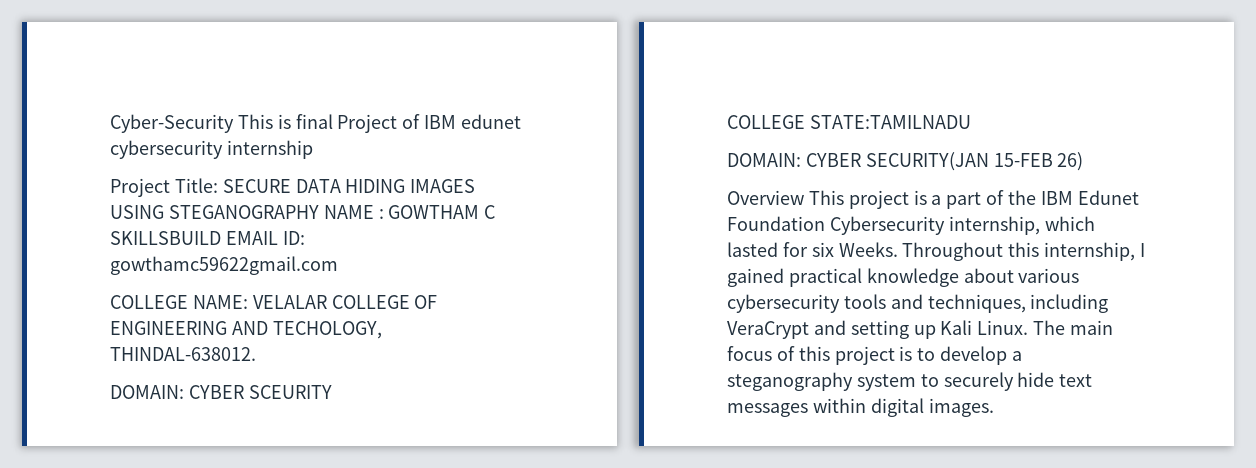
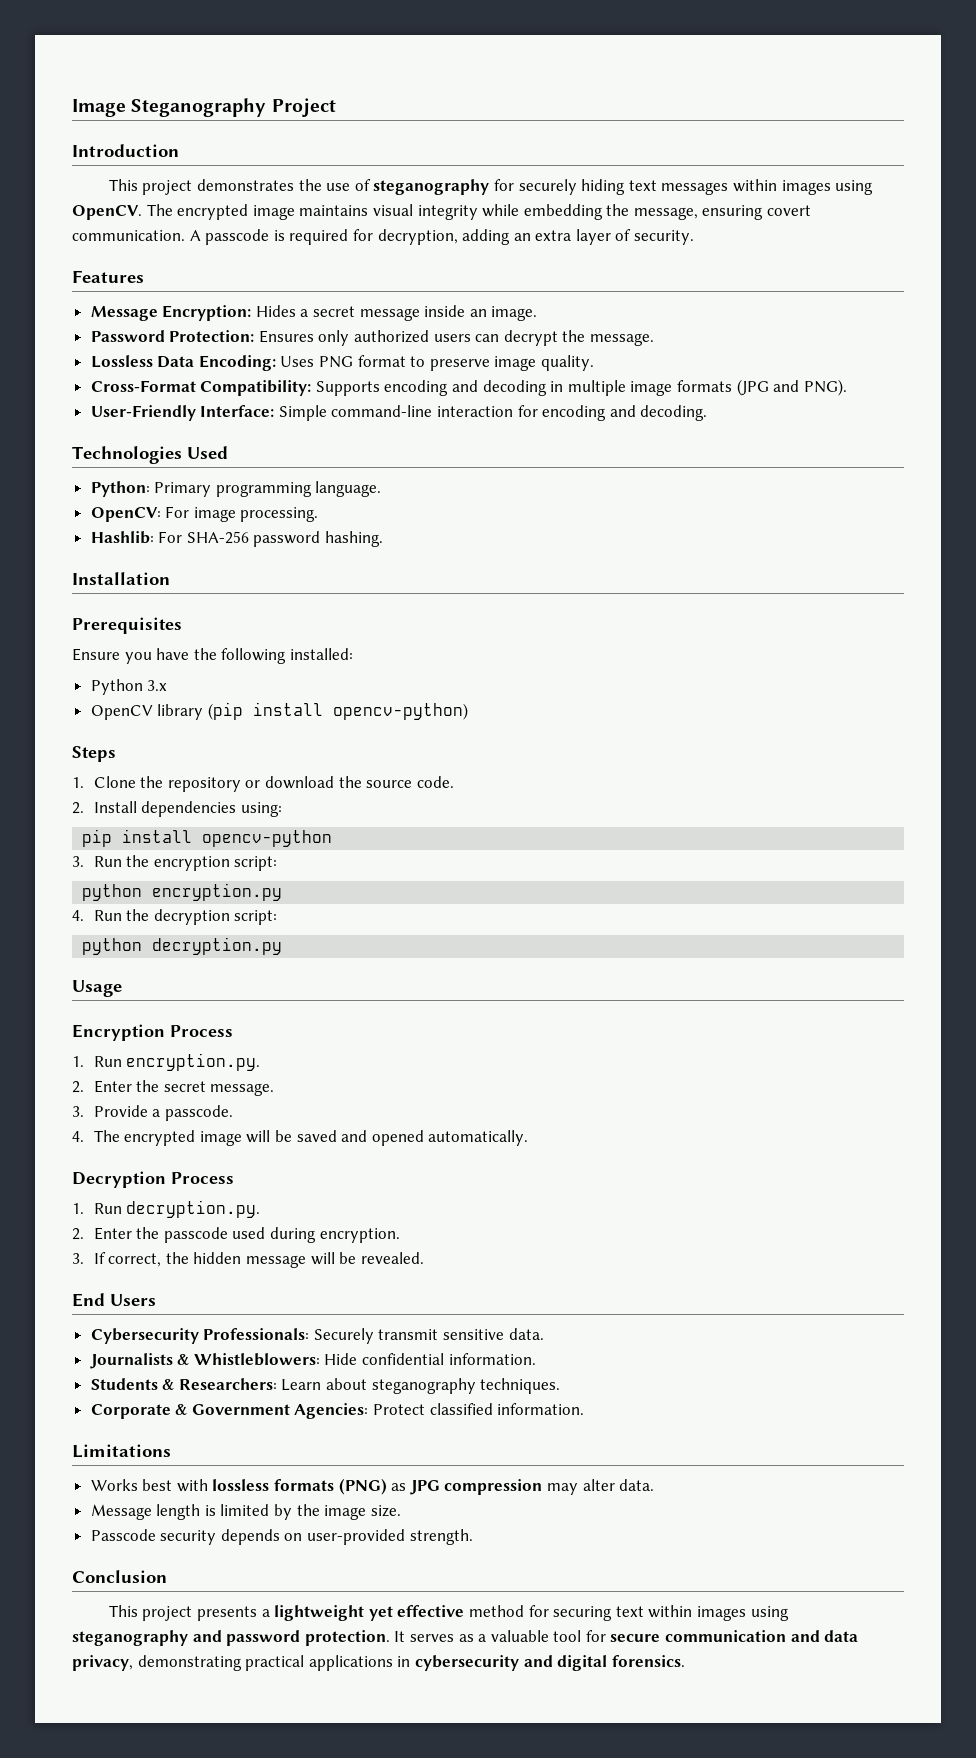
- Cyber-Security This is final Project of IBM edunet cybersecurity internship
- Project Title: SECURE DATA HIDING IMAGES USING STEGANOGRAPHY NAME : GOWTHAM C SKILLSBUILD EMAIL ID: gowthamc59622gmail.com
- COLLEGE NAME: VELALAR COLLEGE OF ENGINEERING AND TECHOLOGY, THINDAL-638012.
- DOMAIN: CYBER SCEURITY
- COLLEGE STATE:TAMILNADU
- DOMAIN: CYBER SECURITY(JAN 15-FEB 26)
- Overview This project is a part of the IBM Edunet Foundation Cybersecurity internship, which lasted for six Weeks. Throughout this internship, I gained practical knowledge about various cybersecurity tools and techniques, including VeraCrypt and setting up Kali Linux. The main focus of this project is to develop a steganography system to securely hide text messages within digital images.
+ Image Steganography Project
+ Introduction
+ This project demonstrates the use of steganography for securely hiding text messages within images using OpenCV. The encrypted image maintains visual integrity while embedding the message, ensuring covert communication. A passcode is required for decryption, adding an extra layer of security.
+ Features
+ Message Encryption: Hides a secret message inside an image.
+ Password Protection: Ensures only authorized users can decrypt the message.
+ Lossless Data Encoding: Uses PNG format to preserve image quality.
+ Cross-Format Compatibility: Supports encoding and decoding in multiple image formats (JPG and PNG).
+ User-Friendly Interface: Simple command-line interaction for encoding and decoding.
+ Technologies Used
+ Python: Primary programming language.
+ OpenCV: For image processing.
+ Hashlib: For SHA-256 password hashing.
+ Installation
+ Prerequisites
+ Ensure you have the following installed:
+ Python 3.x
+ OpenCV library (pip install opencv-python)
+ Steps
+ 1. Clone the repository or download the source code.
+ 2. Install dependencies using:
+ pip install opencv-python
+ 3. Run the encryption script:
+ python encryption.py
+ 4. Run the decryption script:
+ python decryption.py
+ Usage
+ Encryption Process
+ 1. Run encryption.py.
+ 2. Enter the secret message.
+ 3. Provide a passcode.
+ 4. The encrypted image will be saved and opened automatically.
+ Decryption Process
+ 1. Run decryption.py.
+ 2. Enter the passcode used during encryption.
+ 3. If correct, the hidden message will be revealed.
+ End Users
+ Cybersecurity Professionals: Securely transmit sensitive data.
+ Journalists & Whistleblowers: Hide confidential information.
+ Students & Researchers: Learn about steganography techniques.
+ Corporate & Government Agencies: Protect classified information.
+ Limitations
+ Works best with lossless formats (PNG) as JPG compression may alter data.
+ Message length is limited by the image size.
+ Passcode security depends on user-provided strength.
+ Conclusion
+ This project presents a lightweight yet effective method for securing text within images using steganography and password protection. It serves as a valuable tool for secure communication and data privacy, demonstrating practical applications in cybersecurity and digital forensics.

